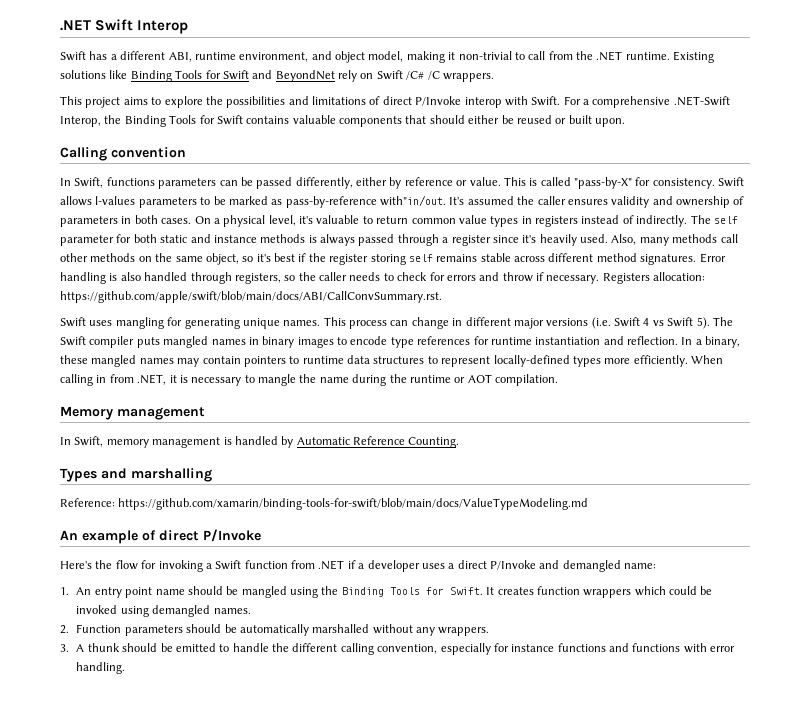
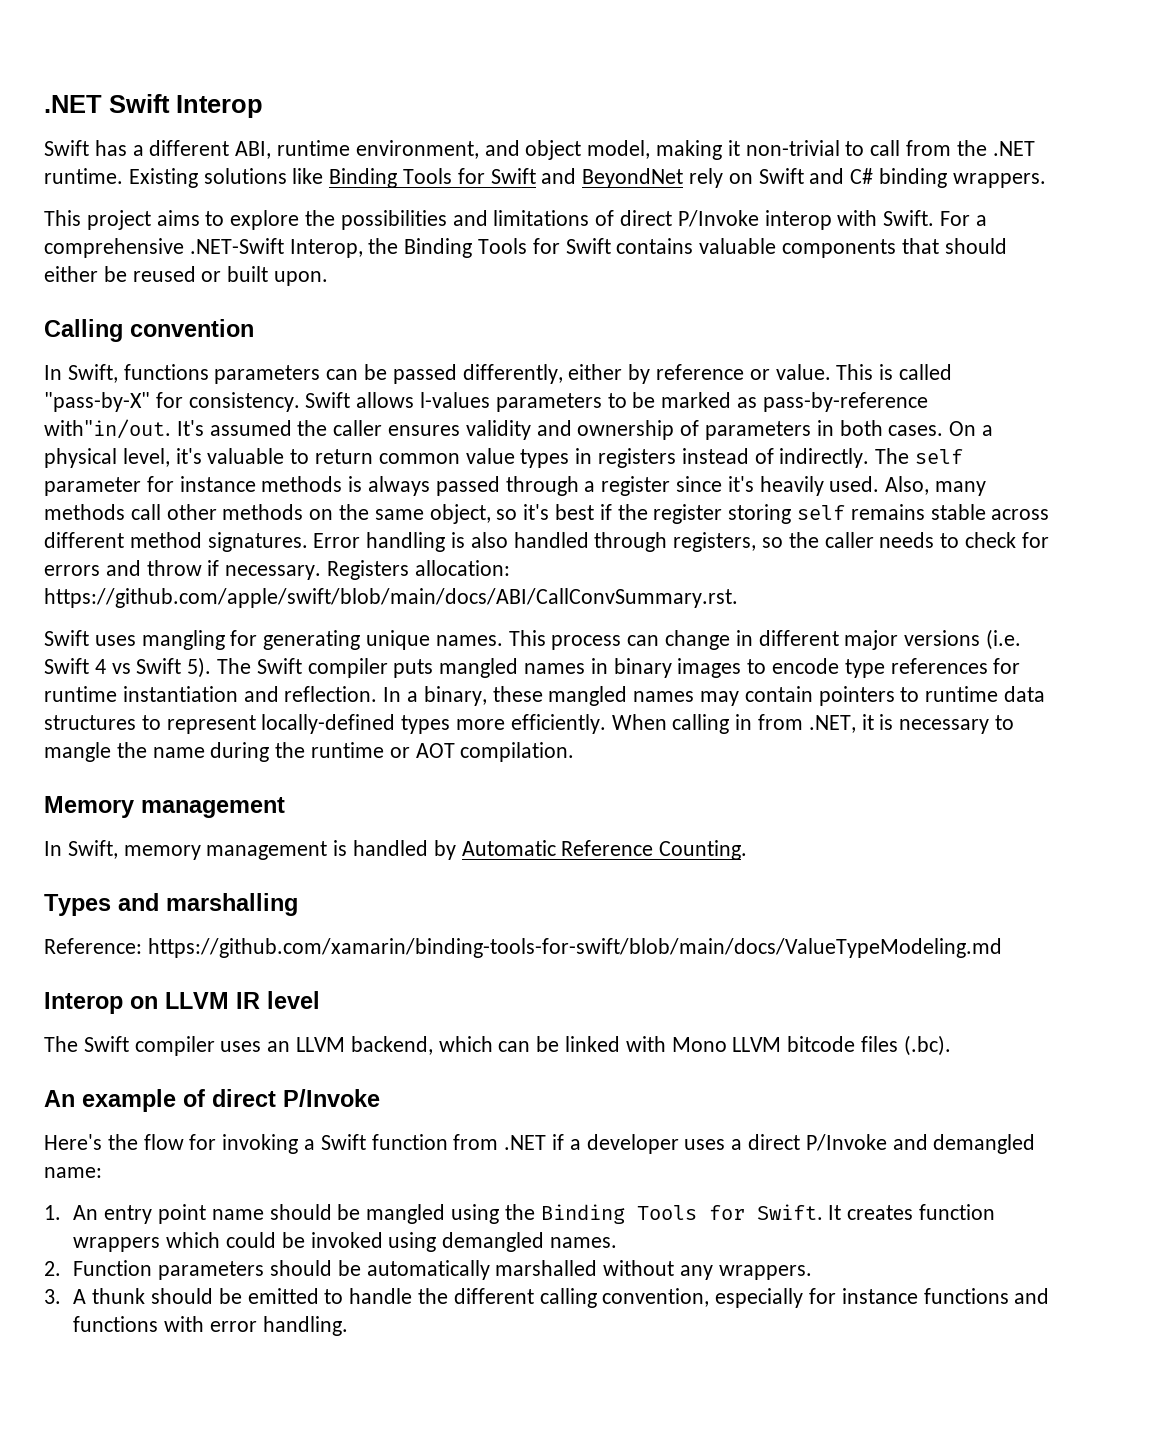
- Existing solutions like Binding Tools for Swift and BeyondNet rely on Swift /C# /C wrappers.
+ Existing solutions like Binding Tools for Swift and BeyondNet rely on Swift and C# binding wrappers.
- The self parameter for both static and instance methods is always passed through a register since it's heavily used.
+ The self parameter for instance methods is always passed through a register since it's heavily used.
+ Interop on LLVM IR level
+ The Swift compiler uses an LLVM backend, which can be linked with Mono LLVM bitcode files (.bc).

